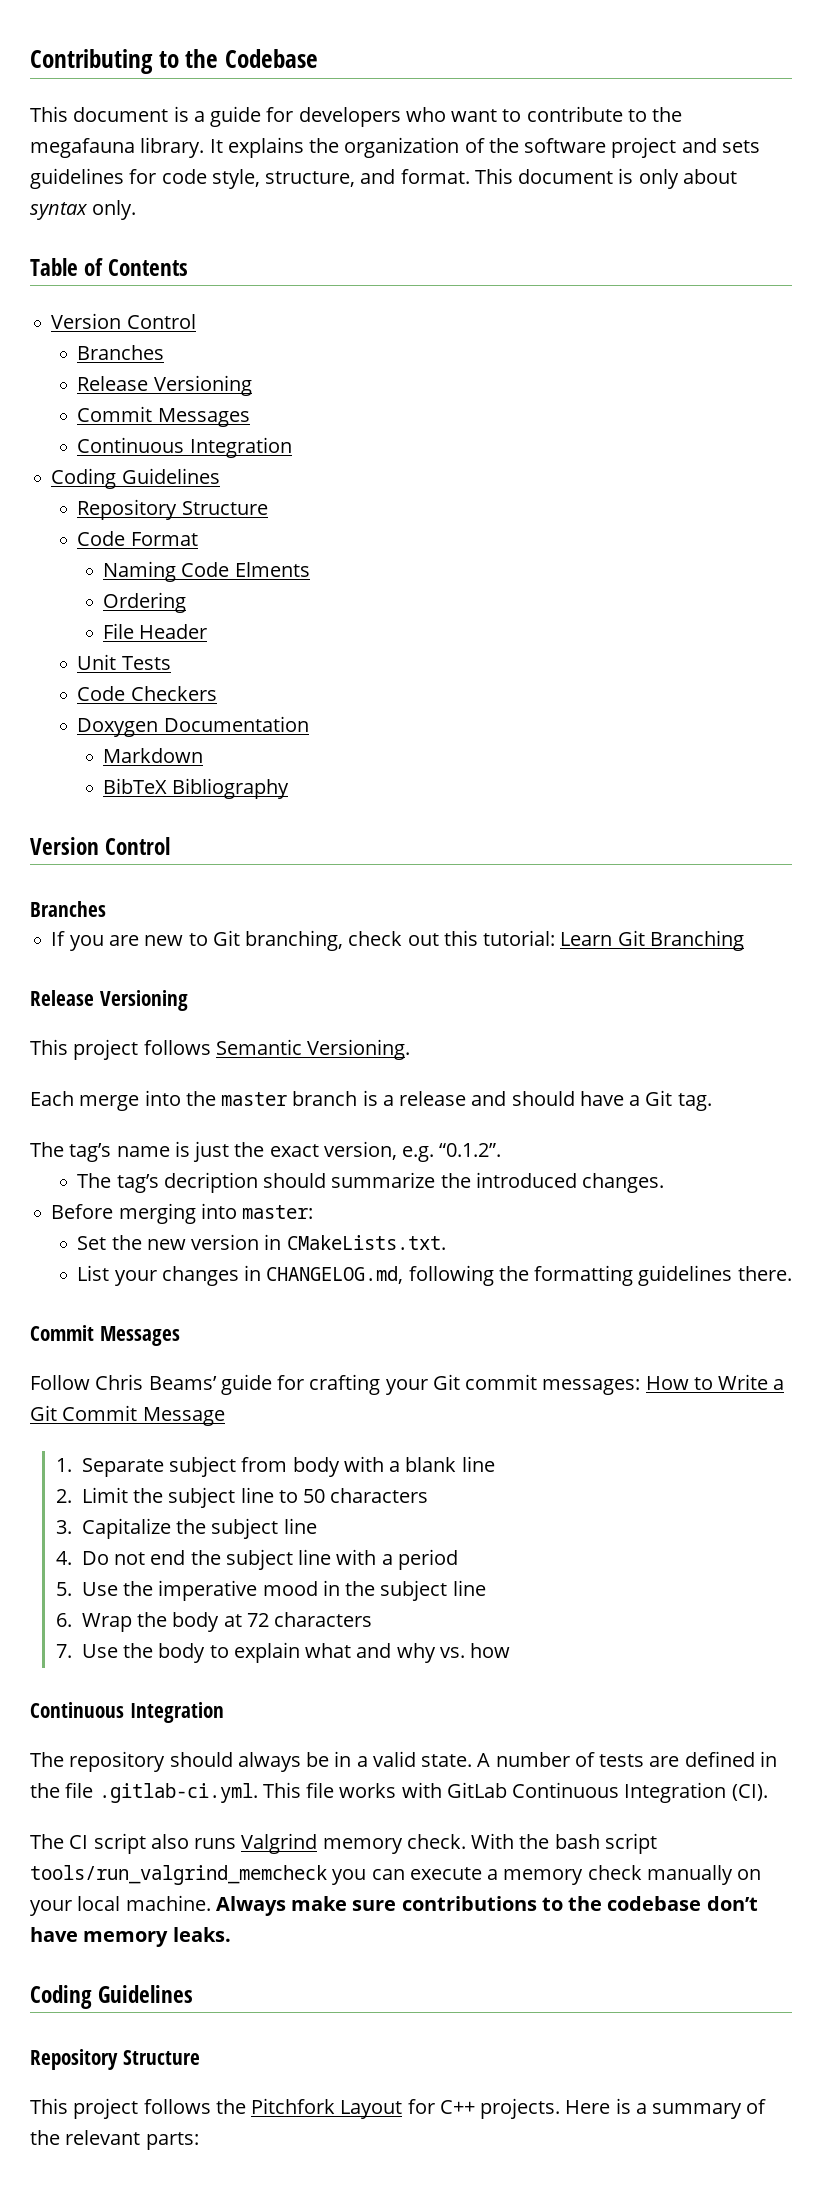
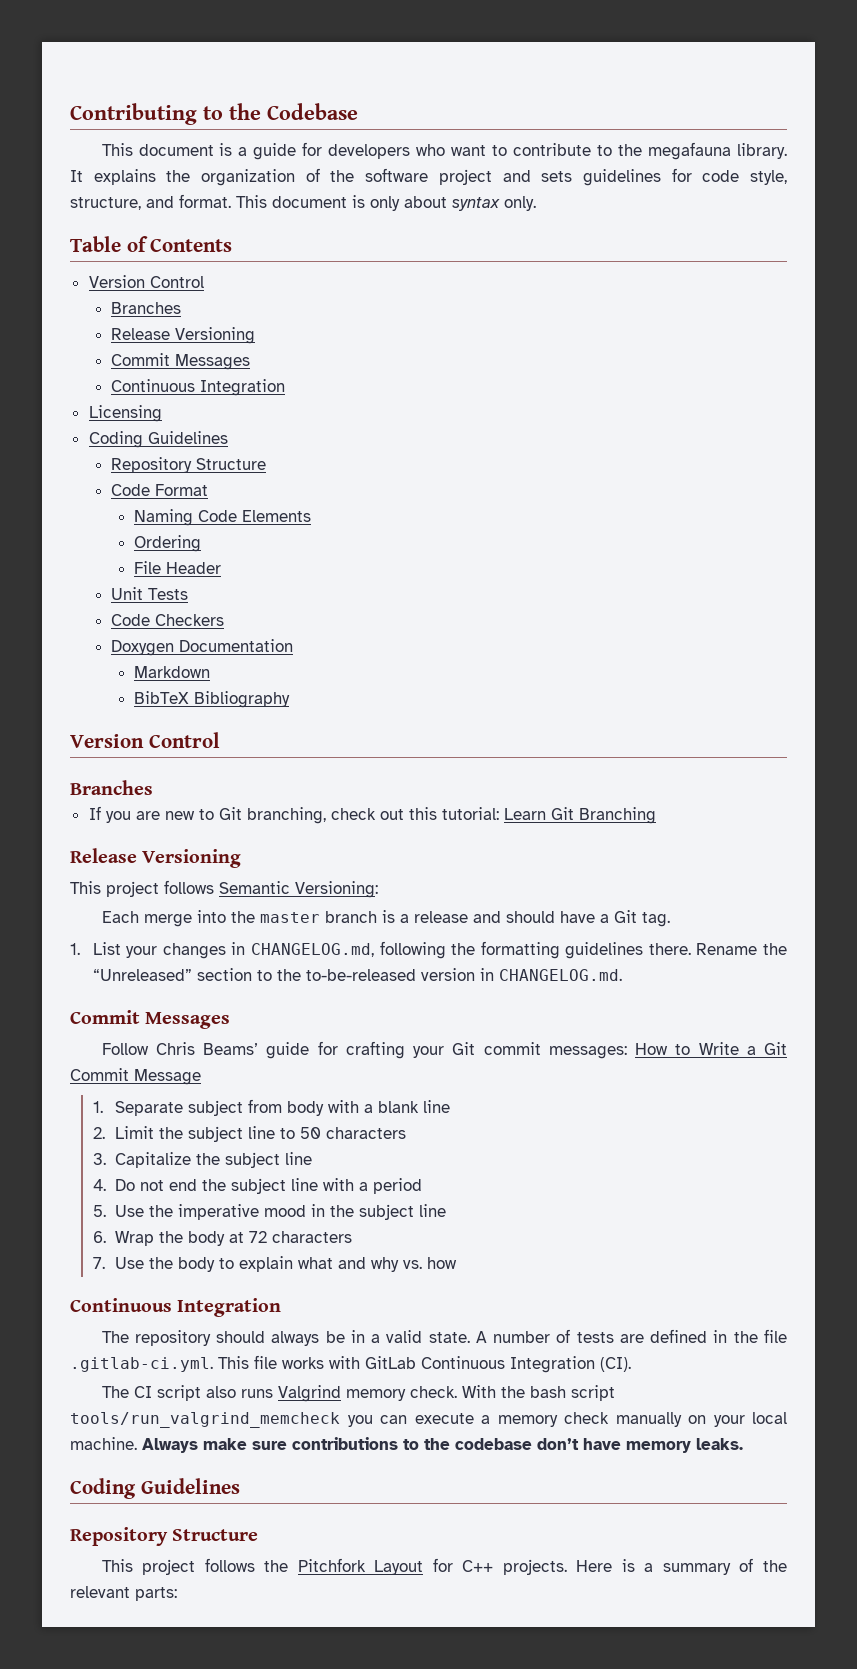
+ Licensing
- Naming Code Elments
+ Naming Code Elements
- This project follows Semantic Versioning.
+ This project follows Semantic Versioning:
- The tag’s name is just the exact version, e.g. “0.1.2”.
- The tag’s decription should summarize the introduced changes.
- Before merging into master:
- Set the new version in CMakeLists.txt.
- List your changes in CHANGELOG.md, following the formatting guidelines there.
+ 1. List your changes in CHANGELOG.md, following the formatting guidelines there. Rename the “Unreleased” section to the to-be-released version in CHANGELOG.md.

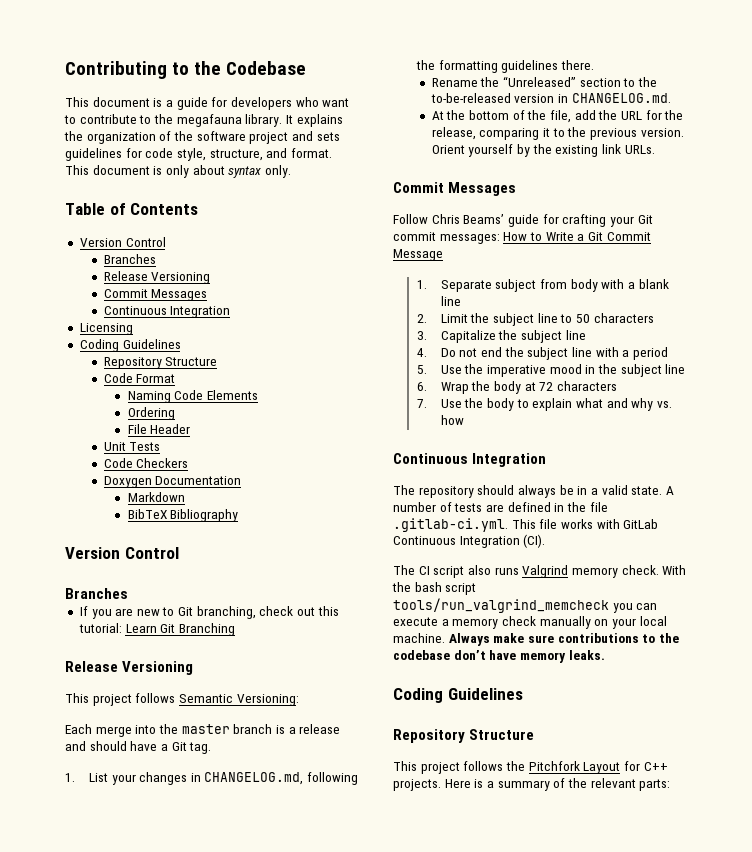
- 1. List your changes in CHANGELOG.md, following the formatting guidelines there. Rename the “Unreleased” section to the to-be-released version in CHANGELOG.md.
+ 1. List your changes in CHANGELOG.md, following the formatting guidelines there.
+ Rename the “Unreleased” section to the to-be-released version in CHANGELOG.md.
+ At the bottom of the file, add the URL for the release, comparing it to the previous version. Orient yourself by the existing link URLs.

